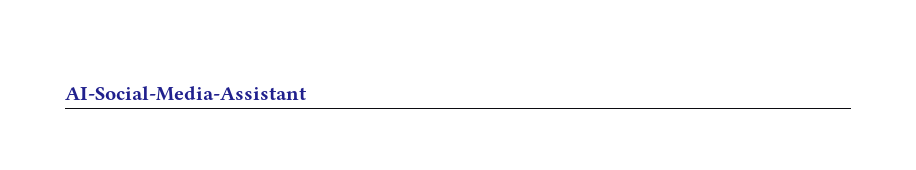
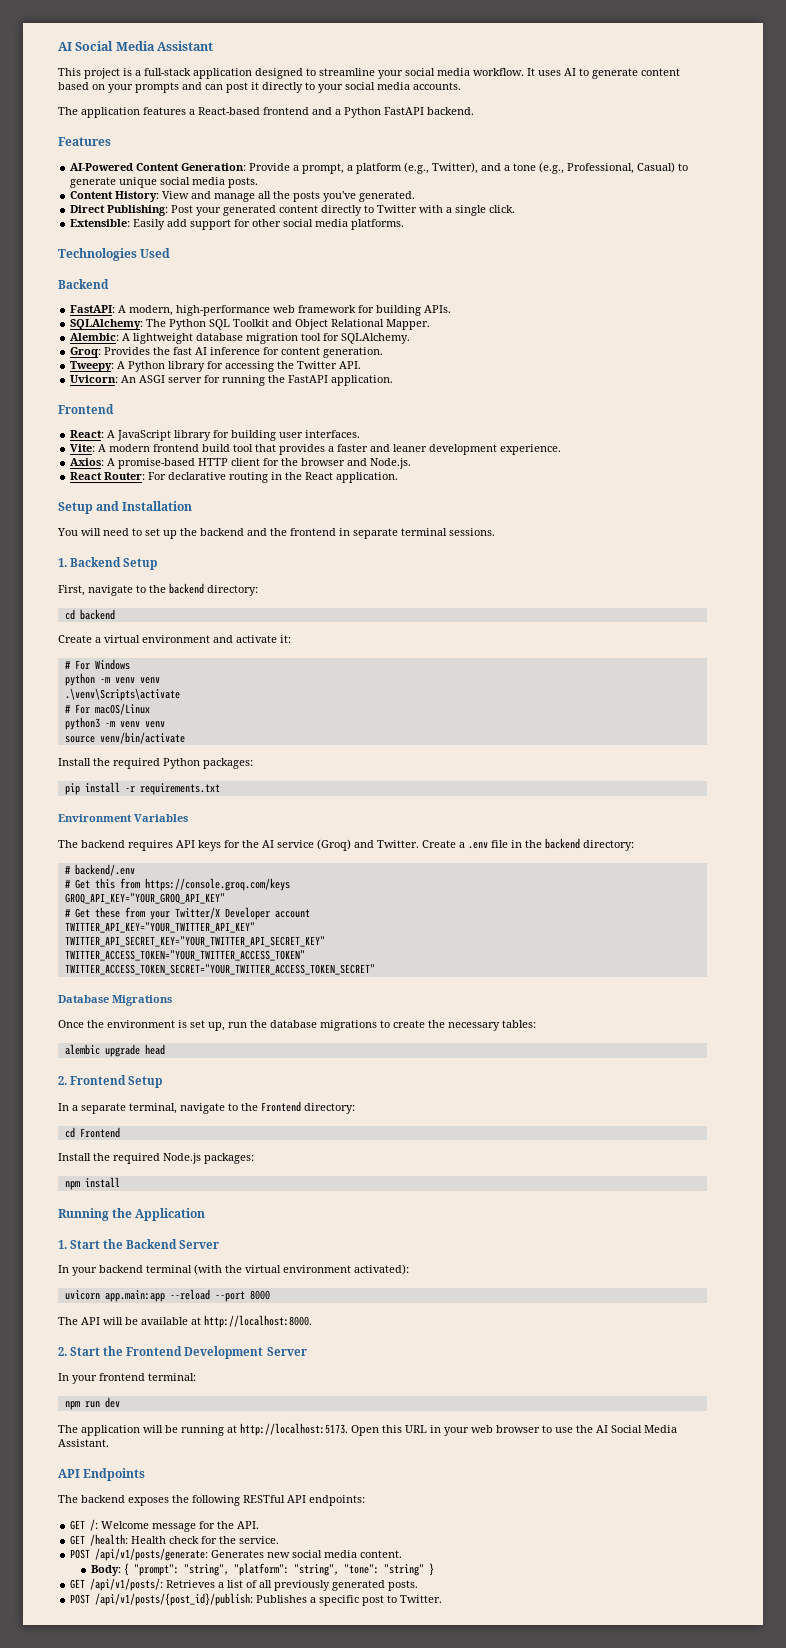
- AI-Social-Media-Assistant
+ AI Social Media Assistant
+ This project is a full-stack application designed to streamline your social media workflow. It uses AI to generate content based on your prompts and can post it directly to your social media accounts.
+ The application features a React-based frontend and a Python FastAPI backend.
+ Features
+ AI-Powered Content Generation: Provide a prompt, a platform (e.g., Twitter), and a tone (e.g., Professional, Casual) to generate unique social media posts.
+ Content History: View and manage all the posts you've generated.
+ Direct Publishing: Post your generated content directly to Twitter with a single click.
+ Extensible: Easily add support for other social media platforms.
+ Technologies Used
+ Backend
+ FastAPI: A modern, high-performance web framework for building APIs.
+ SQLAlchemy: The Python SQL Toolkit and Object Relational Mapper.
+ Alembic: A lightweight database migration tool for SQLAlchemy.
+ Groq: Provides the fast AI inference for content generation.
+ Tweepy: A Python library for accessing the Twitter API.
+ Uvicorn: An ASGI server for running the FastAPI application.
+ Frontend
+ React: A JavaScript library for building user interfaces.
+ Vite: A modern frontend build tool that provides a faster and leaner development experience.
+ Axios: A promise-based HTTP client for the browser and Node.js.
+ React Router: For declarative routing in the React application.
+ Setup and Installation
+ You will need to set up the backend and the frontend in separate terminal sessions.
+ 1. Backend Setup
+ First, navigate to the backend directory:
+ cd backend
+ Create a virtual environment and activate it:
+ # For Windows
+ python -m venv venv
+ .\venv\Scripts\activate
+ # For macOS/Linux
+ python3 -m venv venv
+ source venv/bin/activate
+ Install the required Python packages:
+ pip install -r requirements.txt
+ Environment Variables
+ The backend requires API keys for the AI service (Groq) and Twitter. Create a .env file in the backend directory:
+ # backend/.env
+ # Get this from https://console.groq.com/keys
+ GROQ_API_KEY="YOUR_GROQ_API_KEY"
+ # Get these from your Twitter/X Developer account
+ TWITTER_API_KEY="YOUR_TWITTER_API_KEY"
+ TWITTER_API_SECRET_KEY="YOUR_TWITTER_API_SECRET_KEY"
+ TWITTER_ACCESS_TOKEN="YOUR_TWITTER_ACCESS_TOKEN"
+ TWITTER_ACCESS_TOKEN_SECRET="YOUR_TWITTER_ACCESS_TOKEN_SECRET"
+ Database Migrations
+ Once the environment is set up, run the database migrations to create the necessary tables:
+ alembic upgrade head
+ 2. Frontend Setup
+ In a separate terminal, navigate to the Frontend directory:
+ cd Frontend
+ Install the required Node.js packages:
+ npm install
+ Running the Application
+ 1. Start the Backend Server
+ In your backend terminal (with the virtual environment activated):
+ uvicorn app.main:app --reload --port 8000
+ The API will be available at http://localhost:8000.
+ 2. Start the Frontend Development Server
+ In your frontend terminal:
+ npm run dev
+ The application will be running at http://localhost:5173. Open this URL in your web browser to use the AI Social Media Assistant.
+ API Endpoints
+ The backend exposes the following RESTful API endpoints:
+ GET /: Welcome message for the API.
+ GET /health: Health check for the service.
+ POST /api/v1/posts/generate: Generates new social media content.
+ Body: { "prompt": "string", "platform": "string", "tone": "string" }
+ GET /api/v1/posts/: Retrieves a list of all previously generated posts.
+ POST /api/v1/posts/{post_id}/publish: Publishes a specific post to Twitter.

